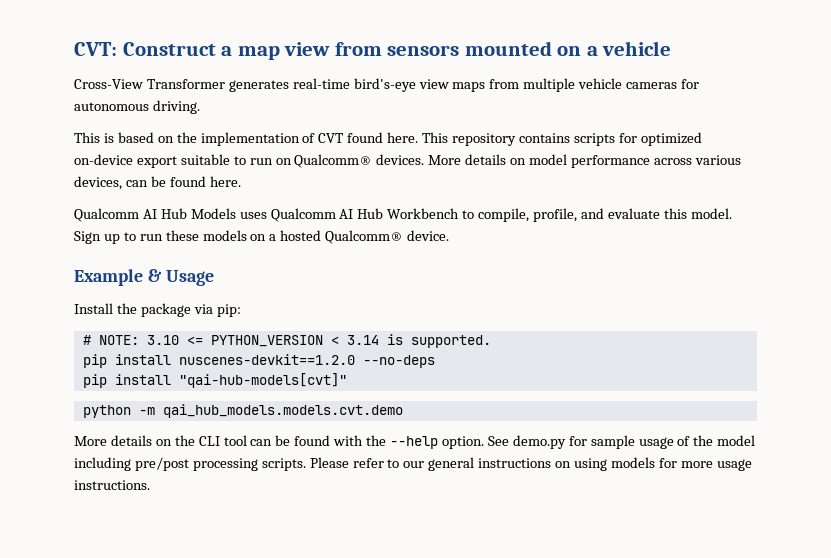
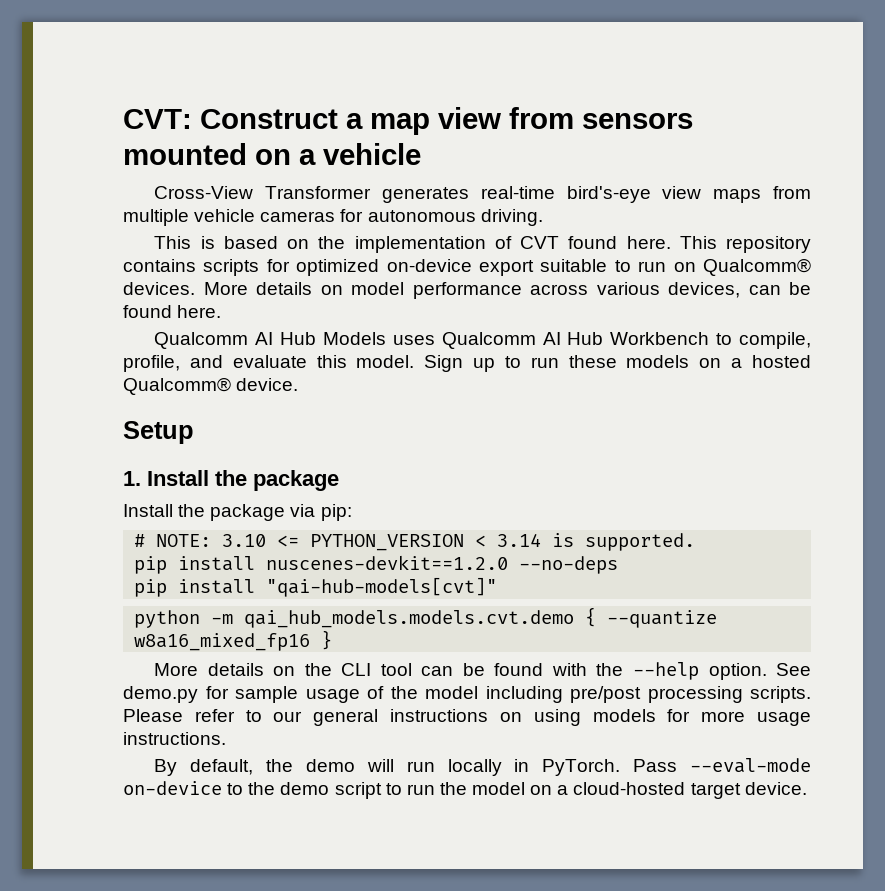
- Example & Usage
+ Setup
+ 1. Install the package
- python -m qai_hub_models.models.cvt.demo
+ python -m qai_hub_models.models.cvt.demo { --quantize w8a16_mixed_fp16 }
+ By default, the demo will run locally in PyTorch. Pass --eval-mode on-device to the demo script to run the model on a cloud-hosted target device.

